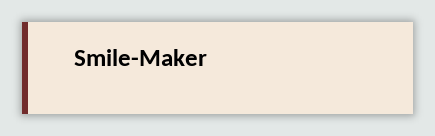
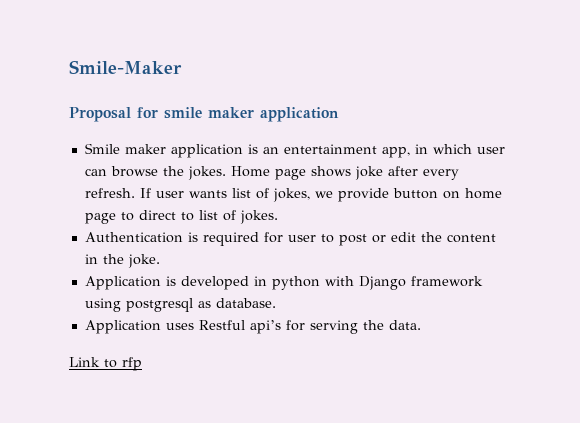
+ Proposal for smile maker application
+ Smile maker application is an entertainment app, in which user can browse the jokes. Home page shows joke after every refresh. If user wants list of jokes, we provide button on home page to direct to list of jokes.
+ Authentication is required for user to post or edit the content in the joke.
+ Application is developed in python with Django framework using postgresql as database.
+ Application uses Restful api’s for serving the data.
+ Link to rfp

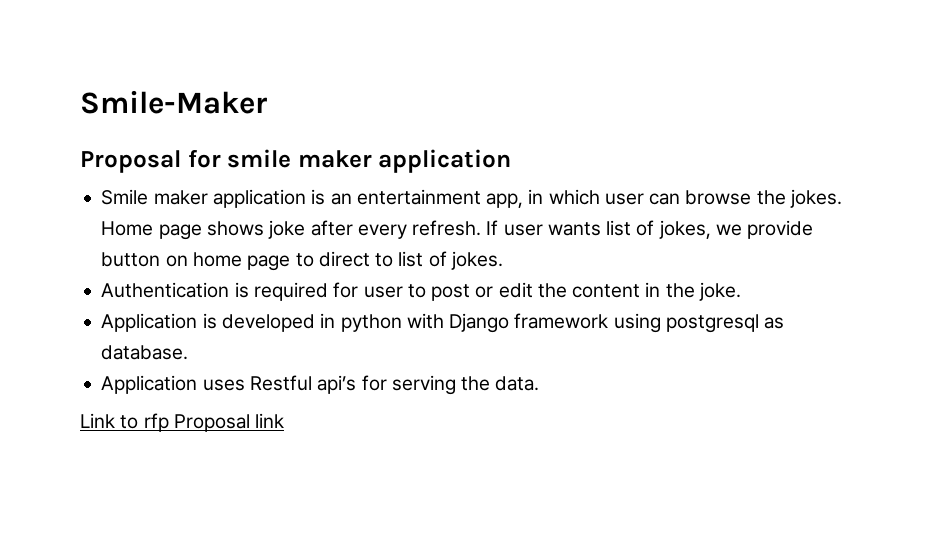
- Link to rfp
+ Link to rfp Proposal link

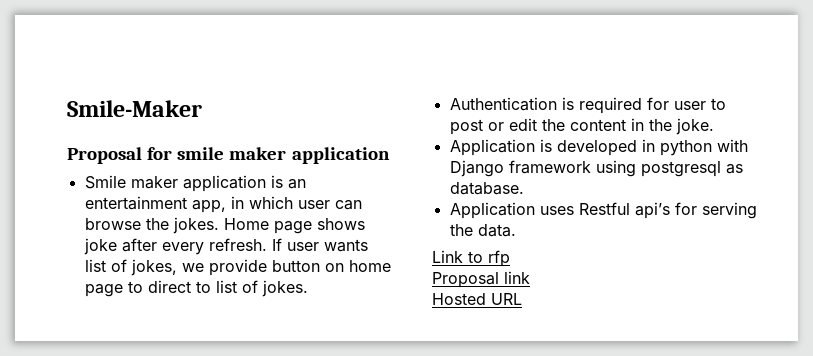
- Link to rfp Proposal link
+ Link to rfp
+ Proposal link
+ Hosted URL

